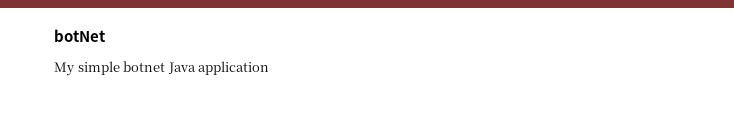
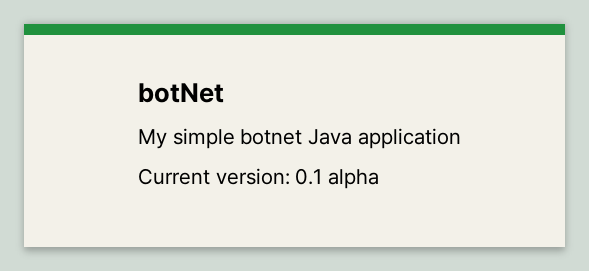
+ Current version: 0.1 alpha

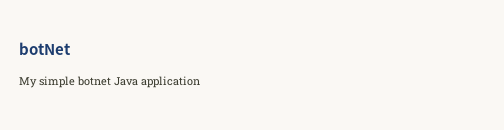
- Current version: 0.1 alpha

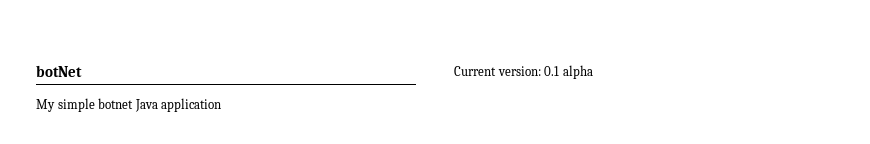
+ Current version: 0.1 alpha

